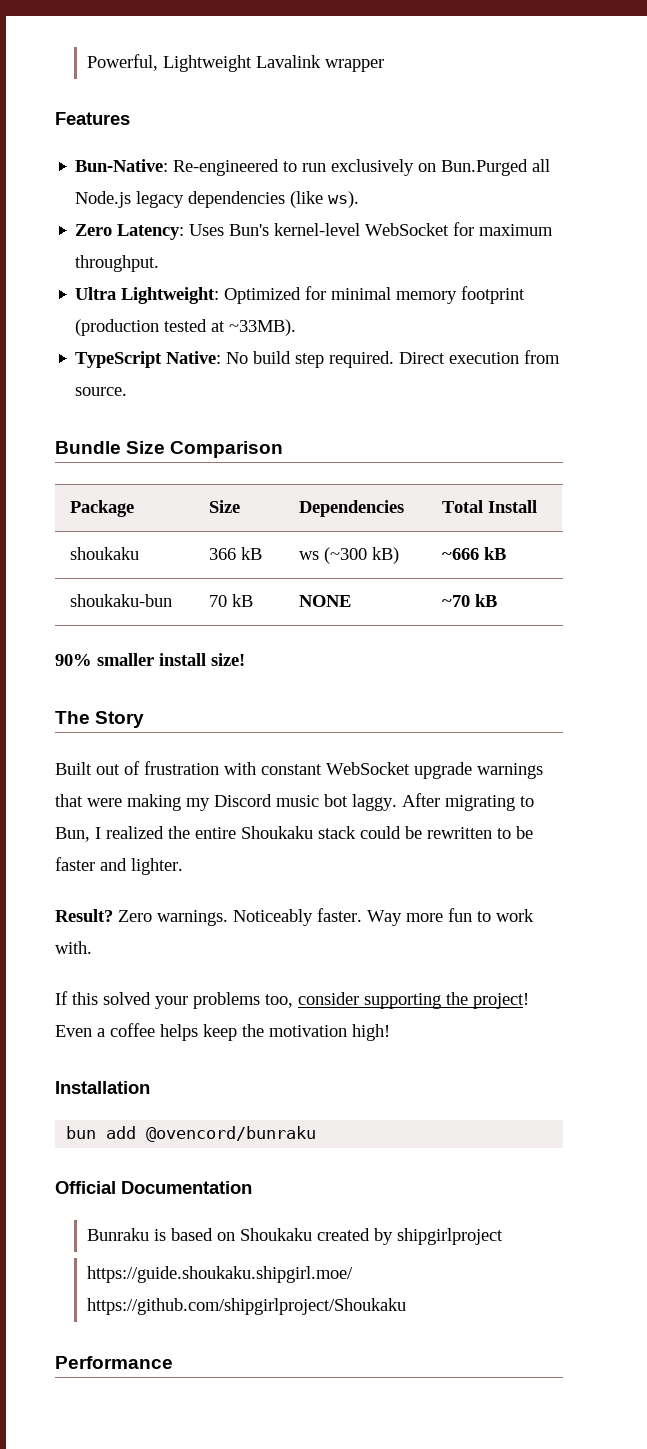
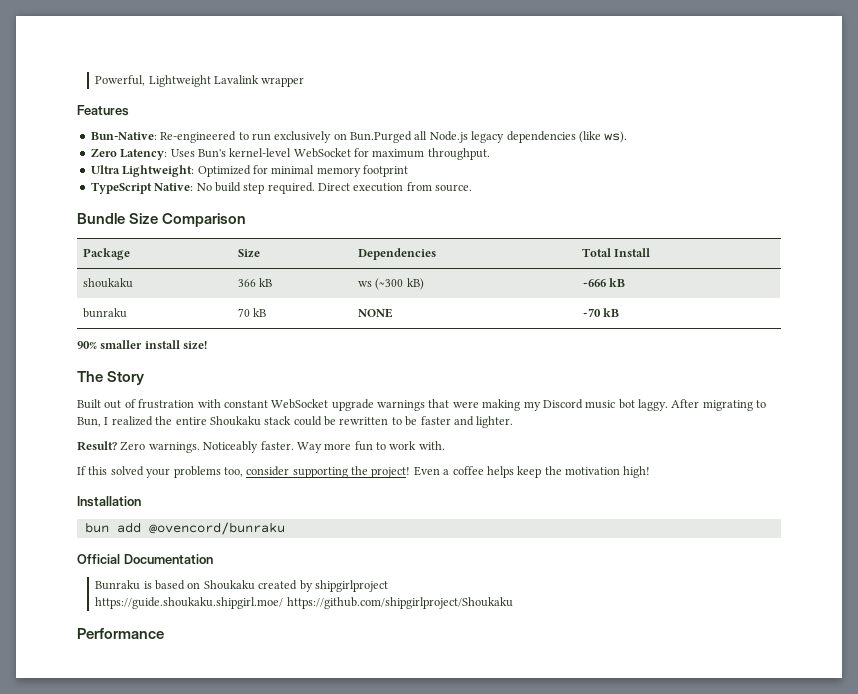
- Ultra Lightweight: Optimized for minimal memory footprint (production tested at ~33MB).
+ Ultra Lightweight: Optimized for minimal memory footprint
- shoukaku-bun | 70 kB | NONE | ~70 kB
+ bunraku | 70 kB | NONE | ~70 kB

